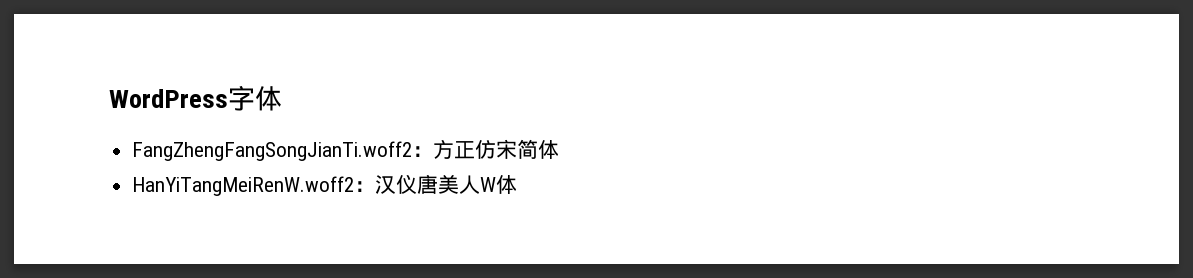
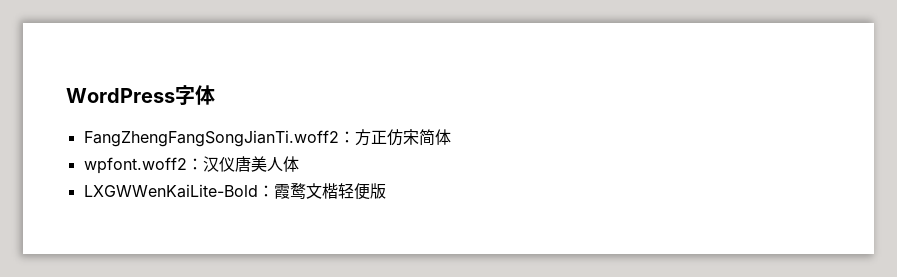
- HanYiTangMeiRenW.woff2：汉仪唐美人W体
+ wpfont.woff2：汉仪唐美人体
+ LXGWWenKaiLite-Bold：霞鹜文楷轻便版

